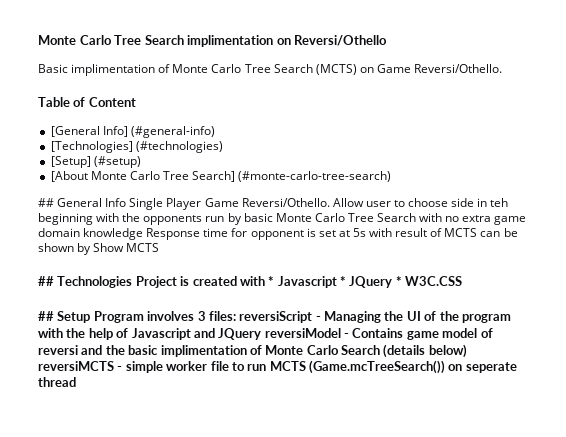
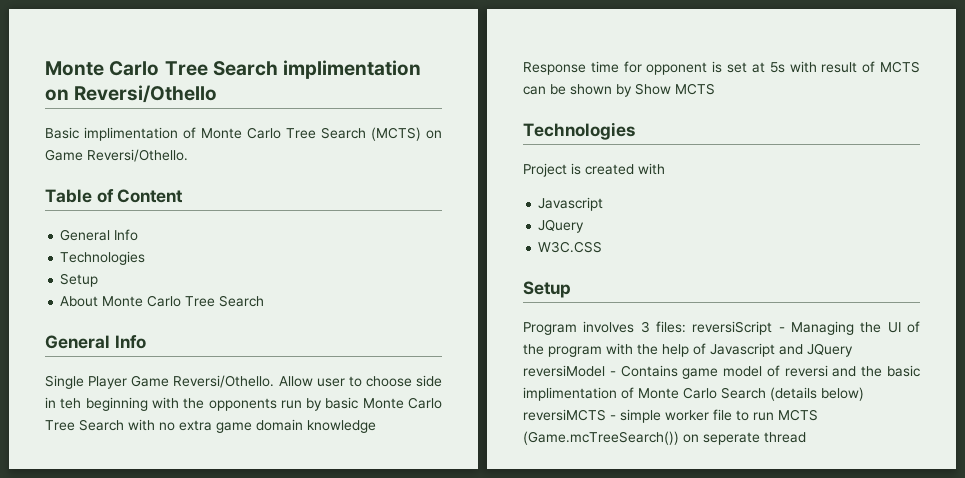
  Table of Content
- [General Info] (#general-info)
- [Technologies] (#technologies)
- [Setup] (#setup)
- [About Monte Carlo Tree Search] (#monte-carlo-tree-search)
- ## General Info Single Player Game Reversi/Othello.
+ General Info
+ Technologies
+ Setup
+ About Monte Carlo Tree Search
+ General Info
+ Single Player Game Reversi/Othello.
  Allow user to choose side in teh beginning with the opponents run by basic Monte Carlo Tree Search with no extra game domain knowledge Response time for opponent is set at 5s with result of MCTS can be shown by Show MCTS
- ## Technologies Project is created with * Javascript * JQuery * W3C.CSS
- ## Setup Program involves 3 files:
+ Technologies
+ Project is created with
+ Javascript
+ JQuery
+ W3C.CSS
+ Setup
+ Program involves 3 files:

